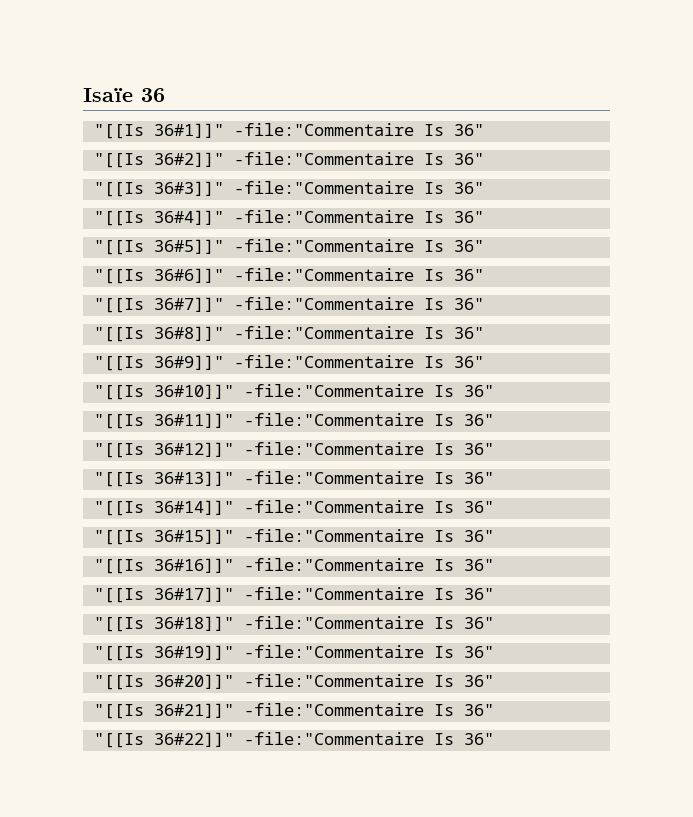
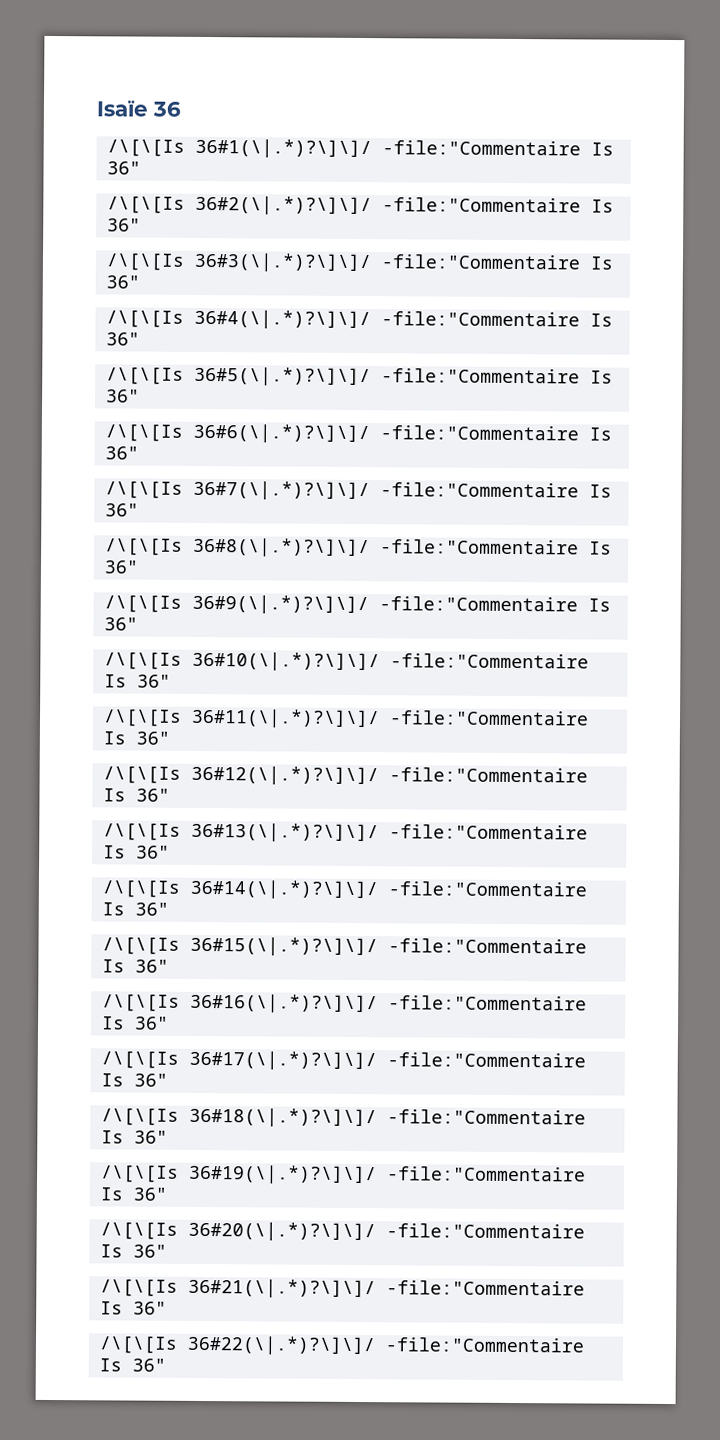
- "[[Is 36#1]]" -file:"Commentaire Is 36"
- "[[Is 36#2]]" -file:"Commentaire Is 36"
- "[[Is 36#3]]" -file:"Commentaire Is 36"
- "[[Is 36#4]]" -file:"Commentaire Is 36"
- "[[Is 36#5]]" -file:"Commentaire Is 36"
- "[[Is 36#6]]" -file:"Commentaire Is 36"
- "[[Is 36#7]]" -file:"Commentaire Is 36"
- "[[Is 36#8]]" -file:"Commentaire Is 36"
- "[[Is 36#9]]" -file:"Commentaire Is 36"
- "[[Is 36#10]]" -file:"Commentaire Is 36"
- "[[Is 36#11]]" -file:"Commentaire Is 36"
- "[[Is 36#12]]" -file:"Commentaire Is 36"
- "[[Is 36#13]]" -file:"Commentaire Is 36"
- "[[Is 36#14]]" -file:"Commentaire Is 36"
- "[[Is 36#15]]" -file:"Commentaire Is 36"
- "[[Is 36#16]]" -file:"Commentaire Is 36"
- "[[Is 36#17]]" -file:"Commentaire Is 36"
- "[[Is 36#18]]" -file:"Commentaire Is 36"
- "[[Is 36#19]]" -file:"Commentaire Is 36"
- "[[Is 36#20]]" -file:"Commentaire Is 36"
- "[[Is 36#21]]" -file:"Commentaire Is 36"
- "[[Is 36#22]]" -file:"Commentaire Is 36"
+ /\[\[Is 36#1(\|.*)?\]\]/ -file:"Commentaire Is 36"
+ /\[\[Is 36#2(\|.*)?\]\]/ -file:"Commentaire Is 36"
+ /\[\[Is 36#3(\|.*)?\]\]/ -file:"Commentaire Is 36"
+ /\[\[Is 36#4(\|.*)?\]\]/ -file:"Commentaire Is 36"
+ /\[\[Is 36#5(\|.*)?\]\]/ -file:"Commentaire Is 36"
+ /\[\[Is 36#6(\|.*)?\]\]/ -file:"Commentaire Is 36"
+ /\[\[Is 36#7(\|.*)?\]\]/ -file:"Commentaire Is 36"
+ /\[\[Is 36#8(\|.*)?\]\]/ -file:"Commentaire Is 36"
+ /\[\[Is 36#9(\|.*)?\]\]/ -file:"Commentaire Is 36"
+ /\[\[Is 36#10(\|.*)?\]\]/ -file:"Commentaire Is 36"
+ /\[\[Is 36#11(\|.*)?\]\]/ -file:"Commentaire Is 36"
+ /\[\[Is 36#12(\|.*)?\]\]/ -file:"Commentaire Is 36"
+ /\[\[Is 36#13(\|.*)?\]\]/ -file:"Commentaire Is 36"
+ /\[\[Is 36#14(\|.*)?\]\]/ -file:"Commentaire Is 36"
+ /\[\[Is 36#15(\|.*)?\]\]/ -file:"Commentaire Is 36"
+ /\[\[Is 36#16(\|.*)?\]\]/ -file:"Commentaire Is 36"
+ /\[\[Is 36#17(\|.*)?\]\]/ -file:"Commentaire Is 36"
+ /\[\[Is 36#18(\|.*)?\]\]/ -file:"Commentaire Is 36"
+ /\[\[Is 36#19(\|.*)?\]\]/ -file:"Commentaire Is 36"
+ /\[\[Is 36#20(\|.*)?\]\]/ -file:"Commentaire Is 36"
+ /\[\[Is 36#21(\|.*)?\]\]/ -file:"Commentaire Is 36"
+ /\[\[Is 36#22(\|.*)?\]\]/ -file:"Commentaire Is 36"

